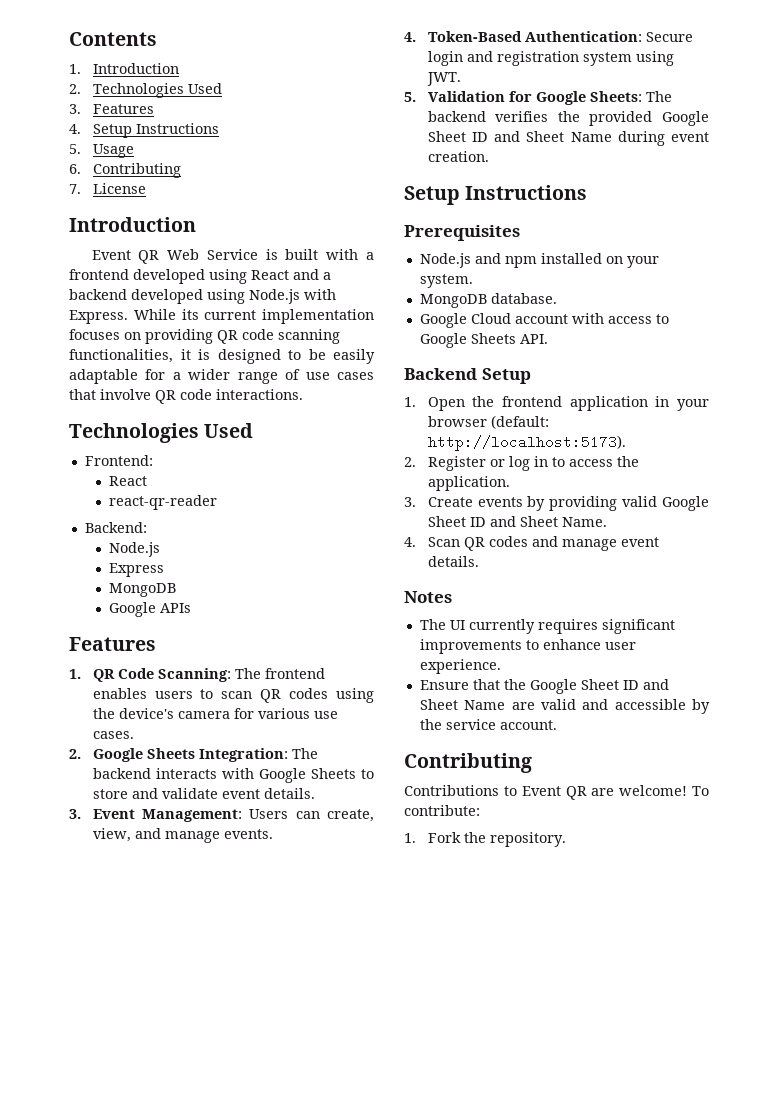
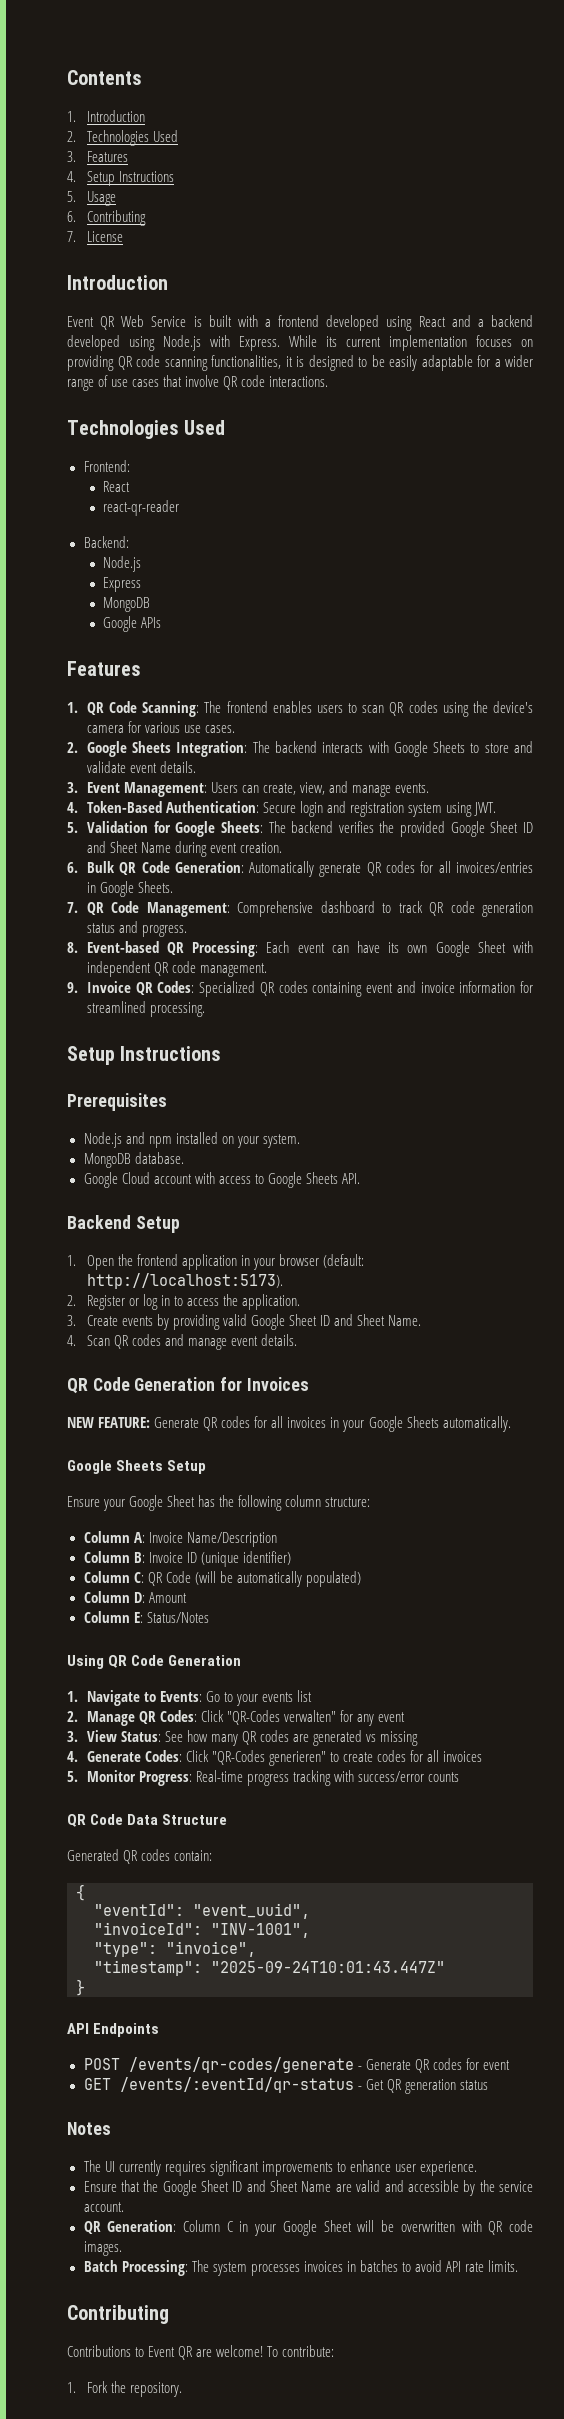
+ 6. Bulk QR Code Generation: Automatically generate QR codes for all invoices/entries in Google Sheets.
+ 7. QR Code Management: Comprehensive dashboard to track QR code generation status and progress.
+ 8. Event-based QR Processing: Each event can have its own Google Sheet with independent QR code management.
+ 9. Invoice QR Codes: Specialized QR codes containing event and invoice information for streamlined processing.
+ QR Code Generation for Invoices
+ NEW FEATURE: Generate QR codes for all invoices in your Google Sheets automatically.
+ Google Sheets Setup
+ Ensure your Google Sheet has the following column structure:
+ Column A: Invoice Name/Description
+ Column B: Invoice ID (unique identifier)
+ Column C: QR Code (will be automatically populated)
+ Column D: Amount
+ Column E: Status/Notes
+ Using QR Code Generation
+ 1. Navigate to Events: Go to your events list
+ 2. Manage QR Codes: Click "QR-Codes verwalten" for any event
+ 3. View Status: See how many QR codes are generated vs missing
+ 4. Generate Codes: Click "QR-Codes generieren" to create codes for all invoices
+ 5. Monitor Progress: Real-time progress tracking with success/error counts
+ QR Code Data Structure
+ Generated QR codes contain:
+ {
+ "eventId": "event_uuid",
+ "invoiceId": "INV-1001",
+ "type": "invoice",
+ "timestamp": "2025-09-24T10:01:43.447Z"
+ }
+ API Endpoints
+ POST /events/qr-codes/generate - Generate QR codes for event
+ GET /events/:eventId/qr-status - Get QR generation status
+ QR Generation: Column C in your Google Sheet will be overwritten with QR code images.
+ Batch Processing: The system processes invoices in batches to avoid API rate limits.

